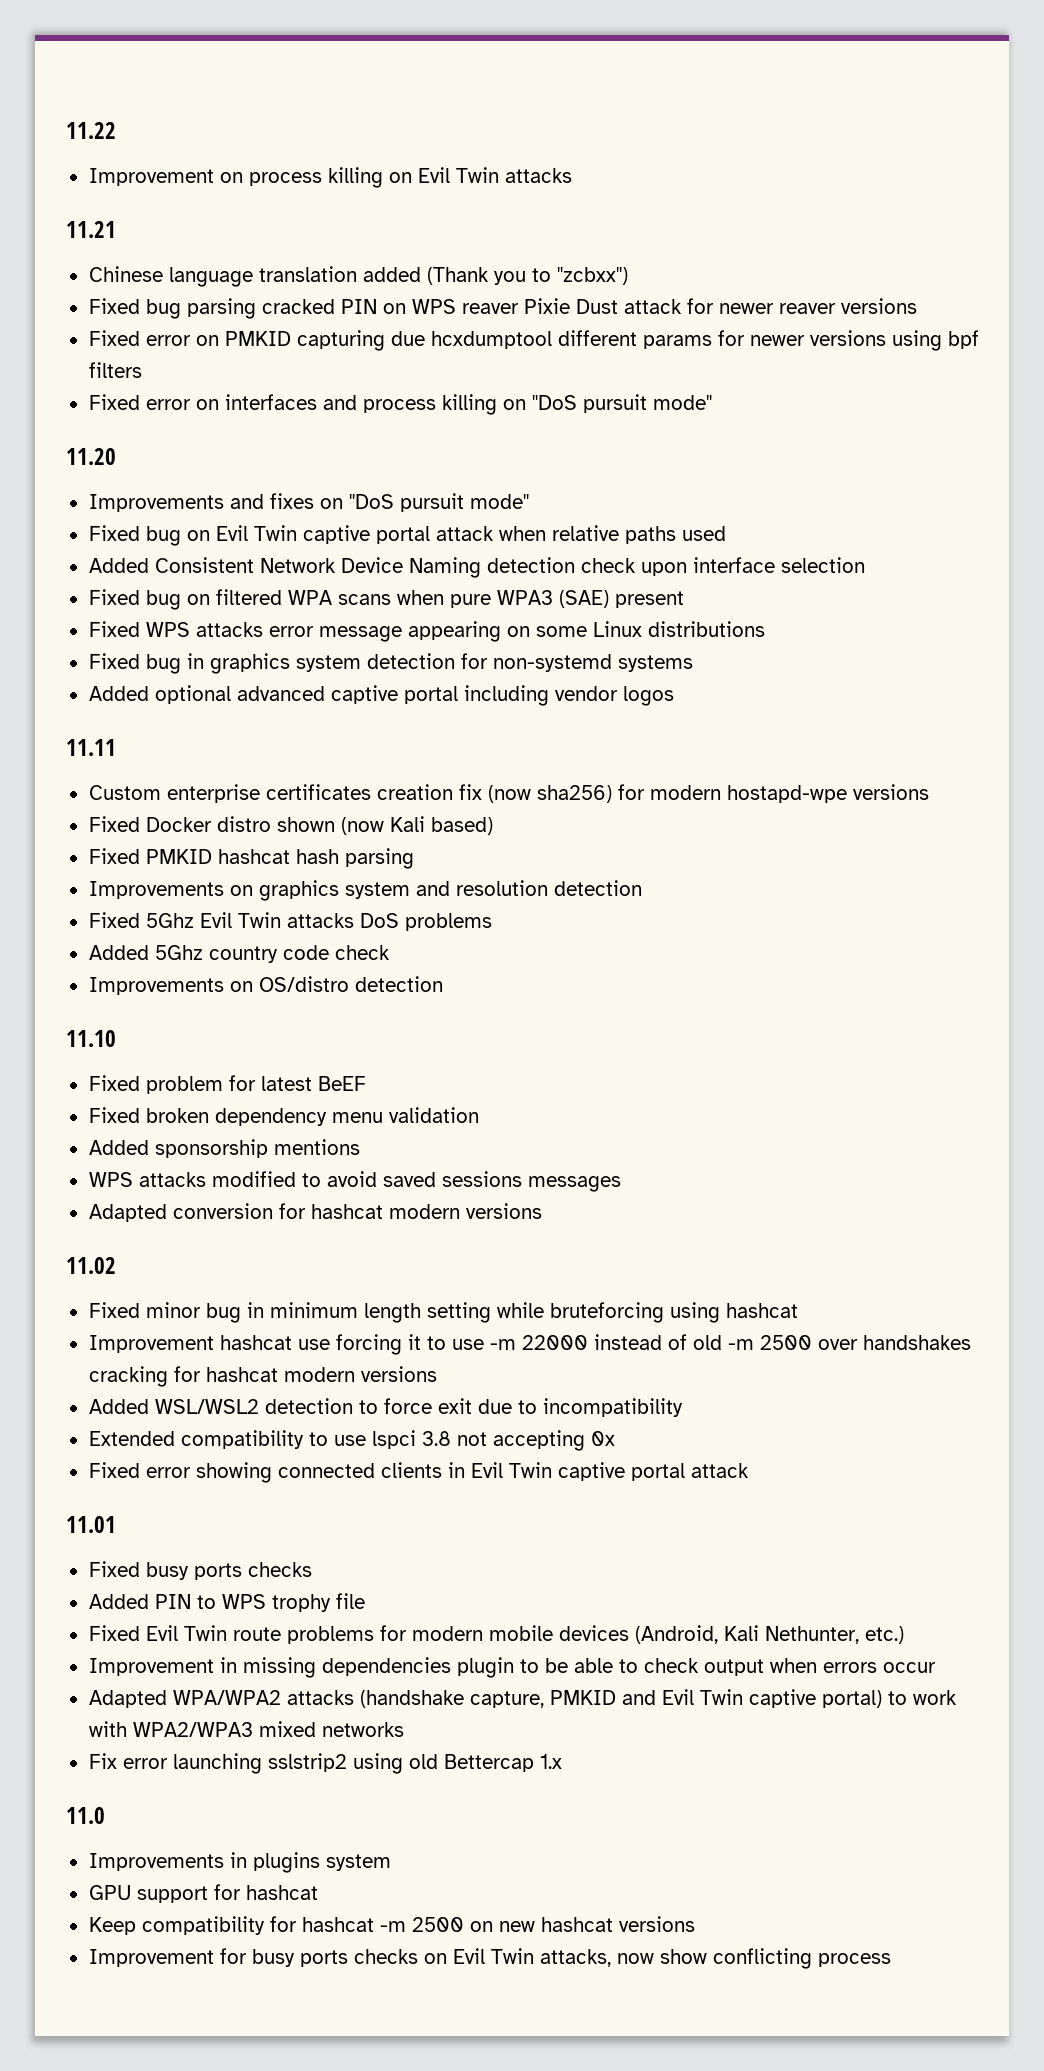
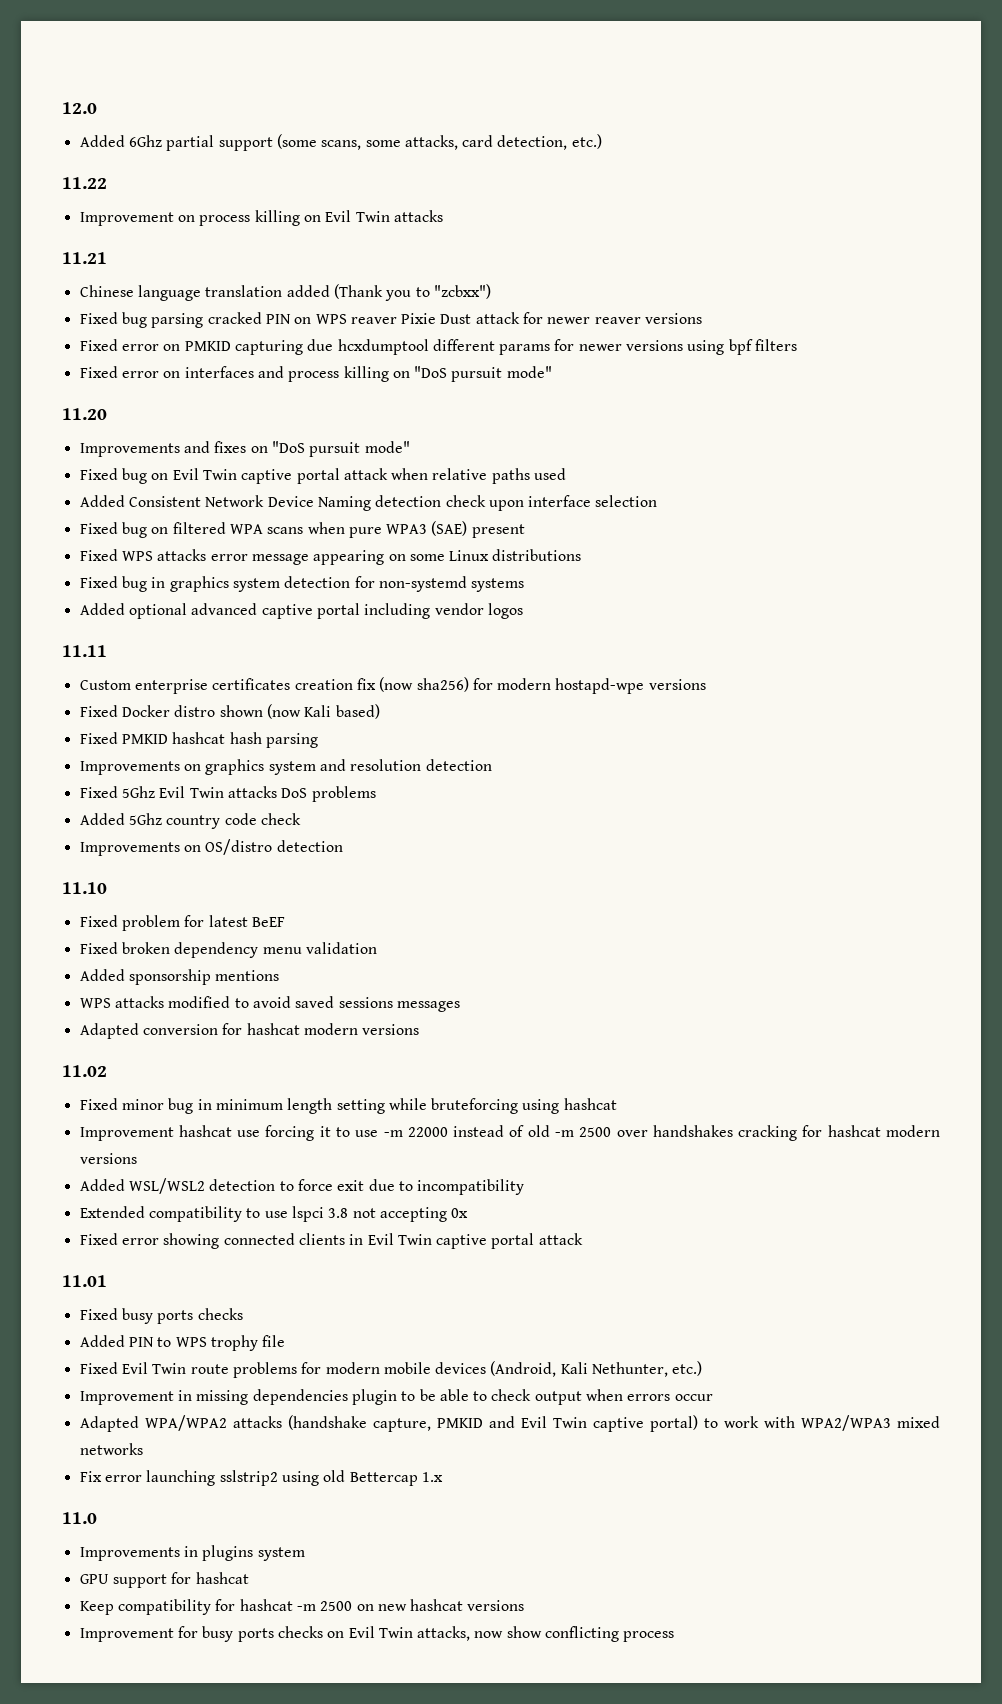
+ 12.0
+ Added 6Ghz partial support (some scans, some attacks, card detection, etc.)

